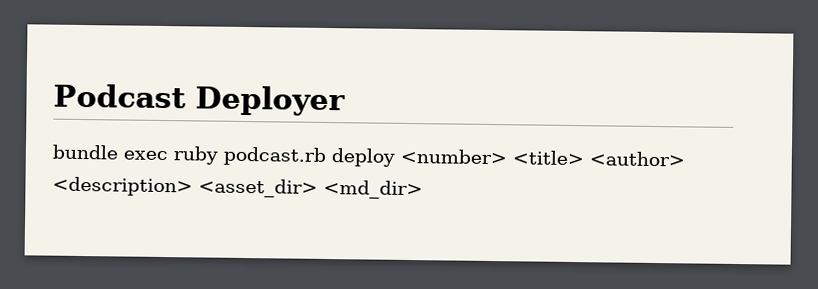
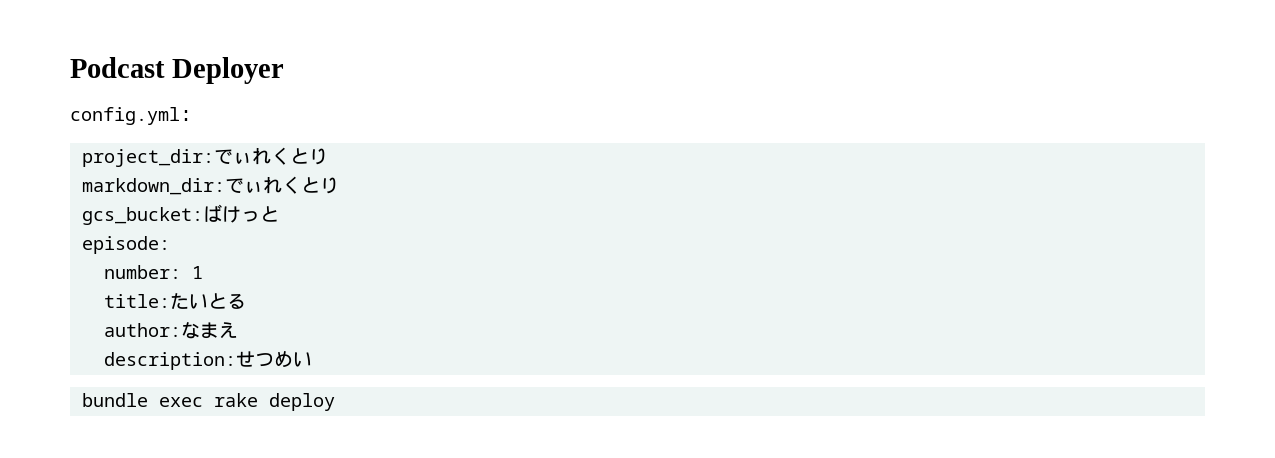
- bundle exec ruby podcast.rb deploy <number> <title> <author> <description> <asset_dir> <md_dir>
+ config.yml:
+ project_dir:でぃれくとり
+ markdown_dir:でぃれくとり
+ gcs_bucket:ばけっと
+ episode:
+ number: 1
+ title:たいとる
+ author:なまえ
+ description:せつめい
+ bundle exec rake deploy

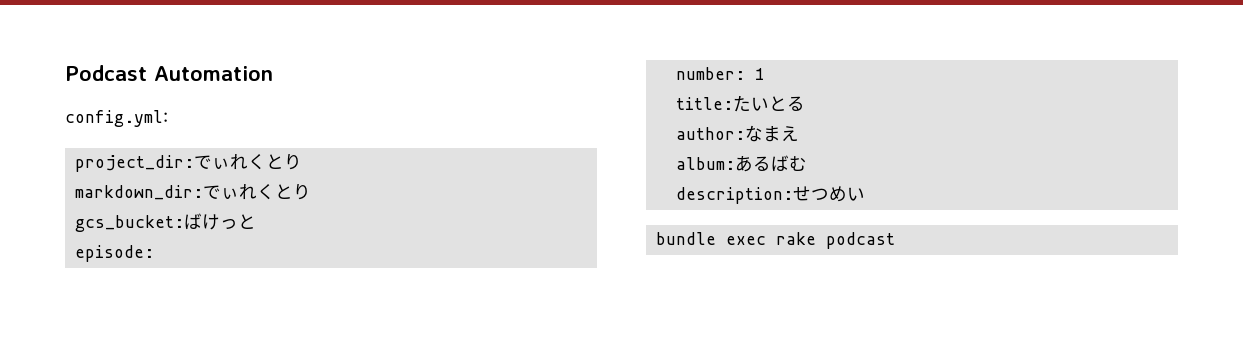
- Podcast Deployer
+ Podcast Automation
+ album:あるばむ
- bundle exec rake deploy
+ bundle exec rake podcast

